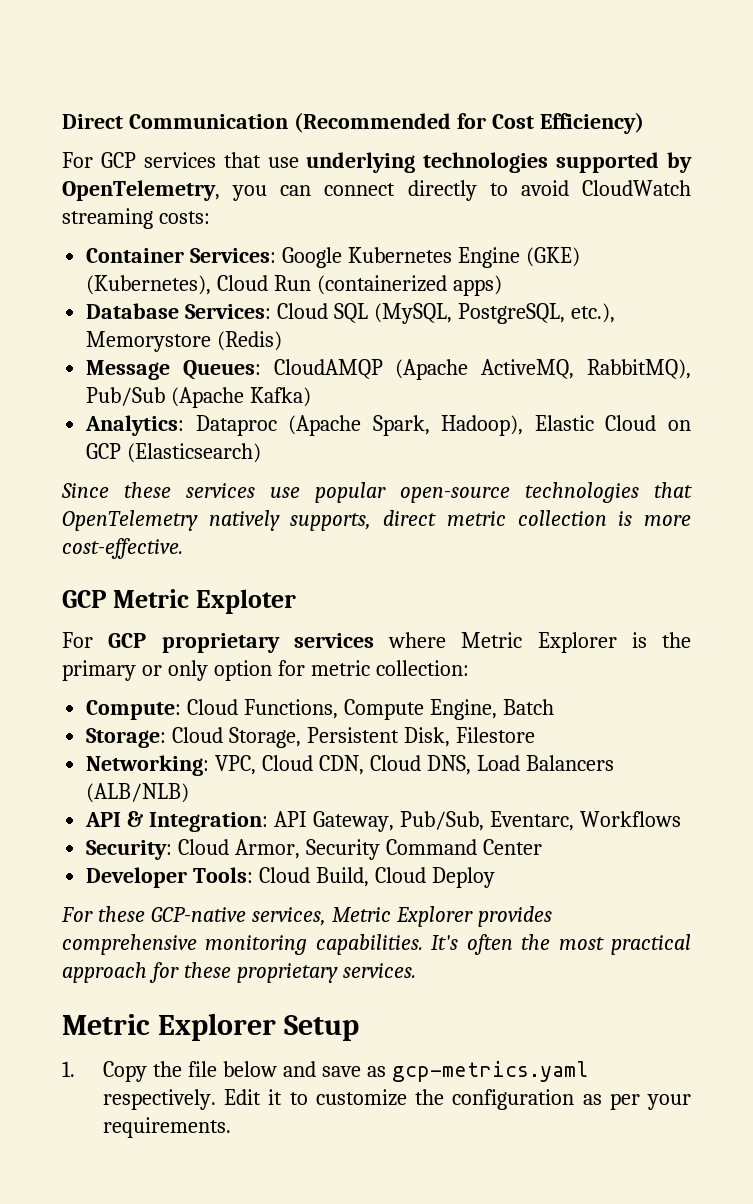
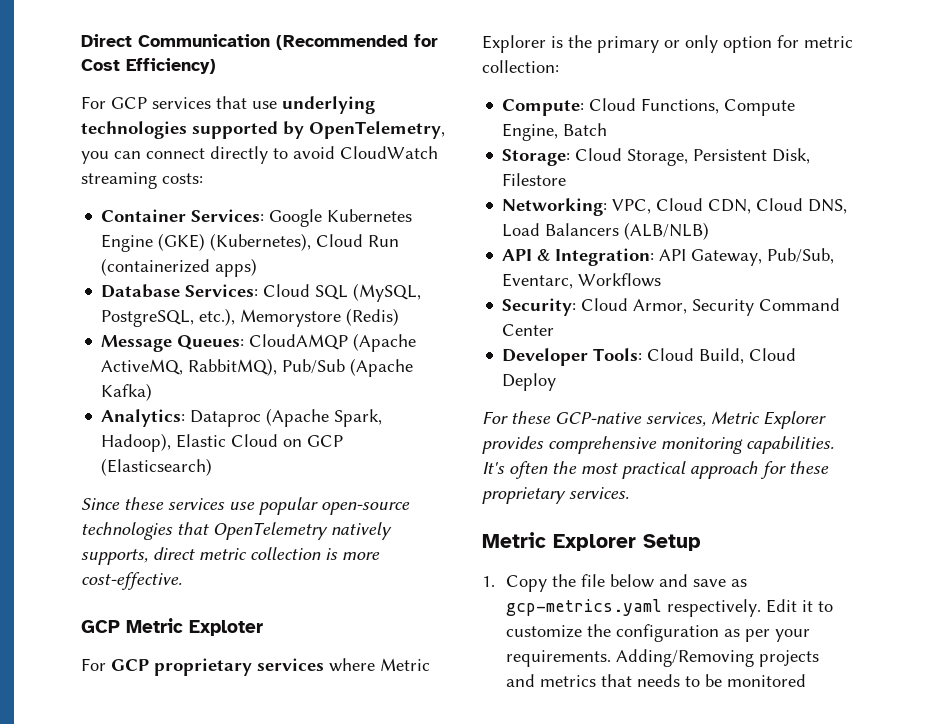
+ Adding/Removing projects and metrics that needs to be monitored

